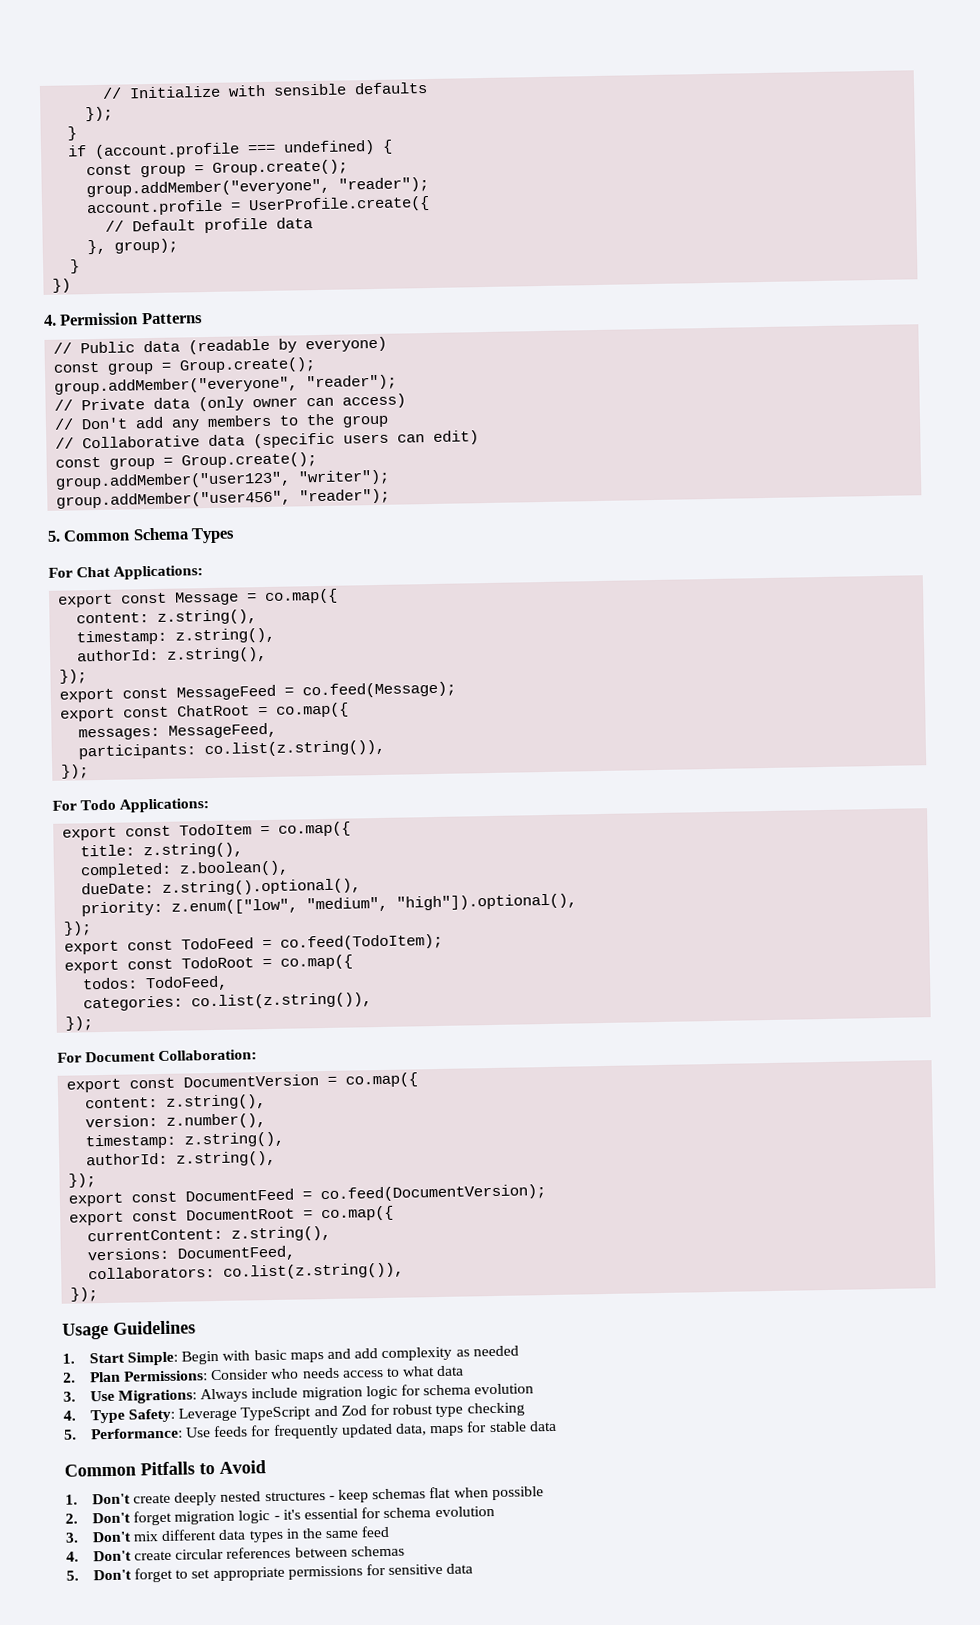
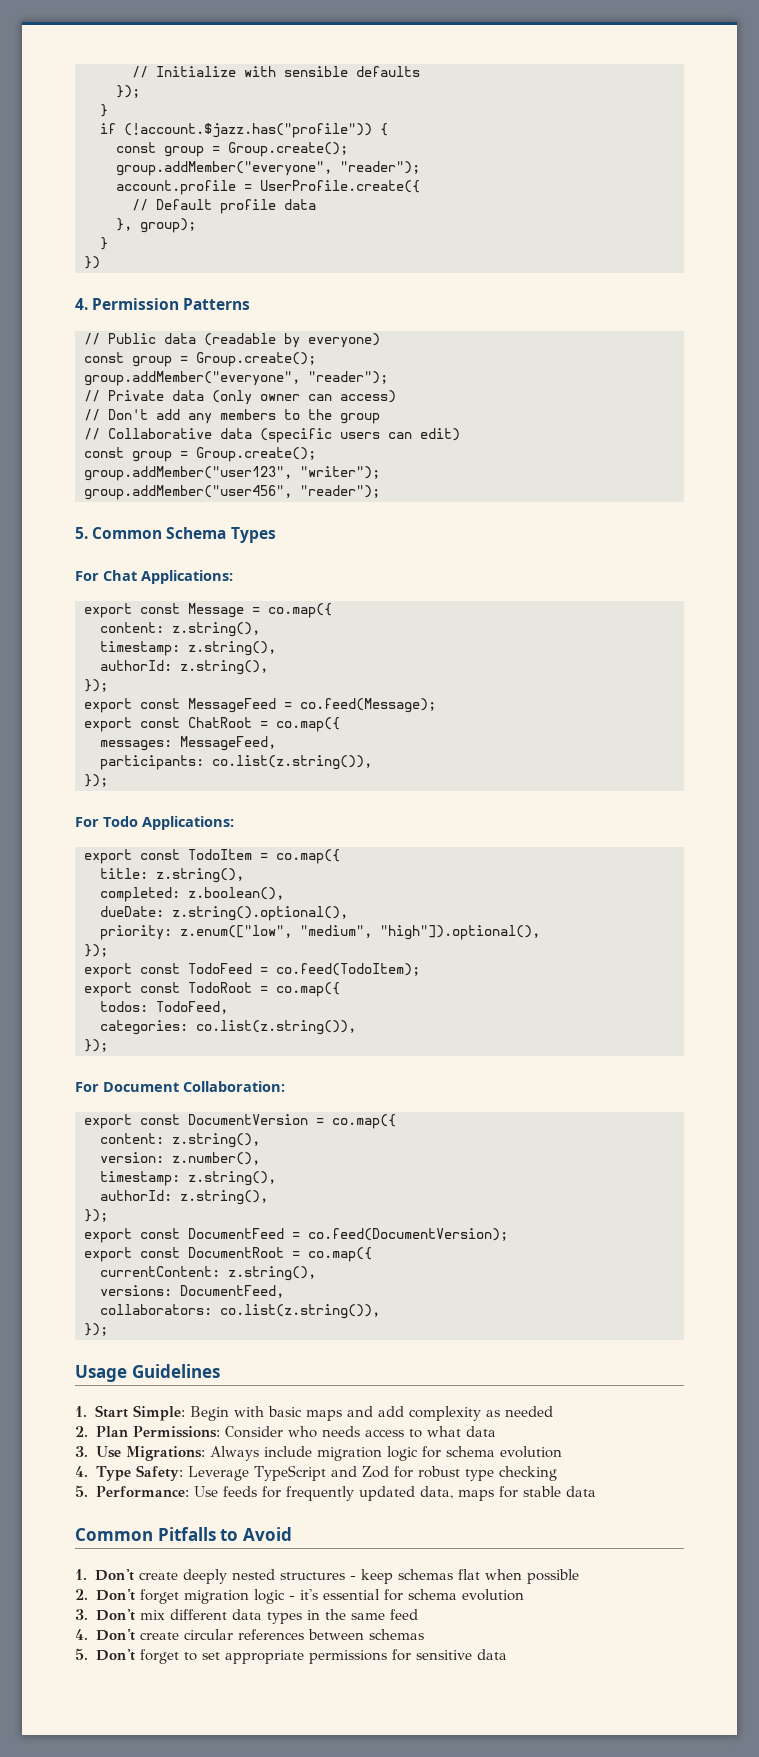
- if (account.profile === undefined) {
+ if (!account.$jazz.has("profile")) {

